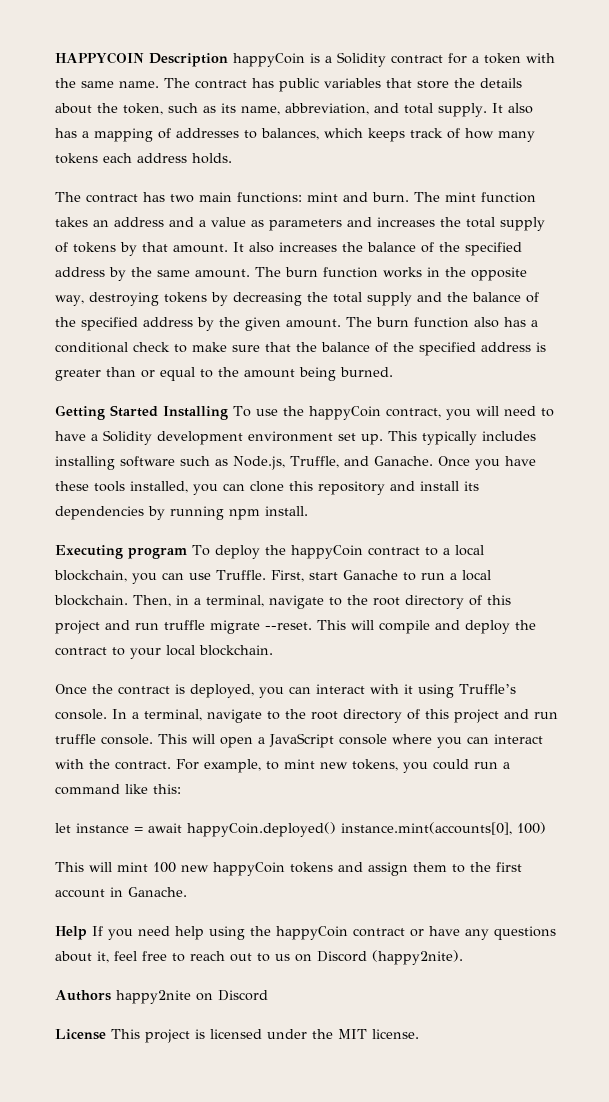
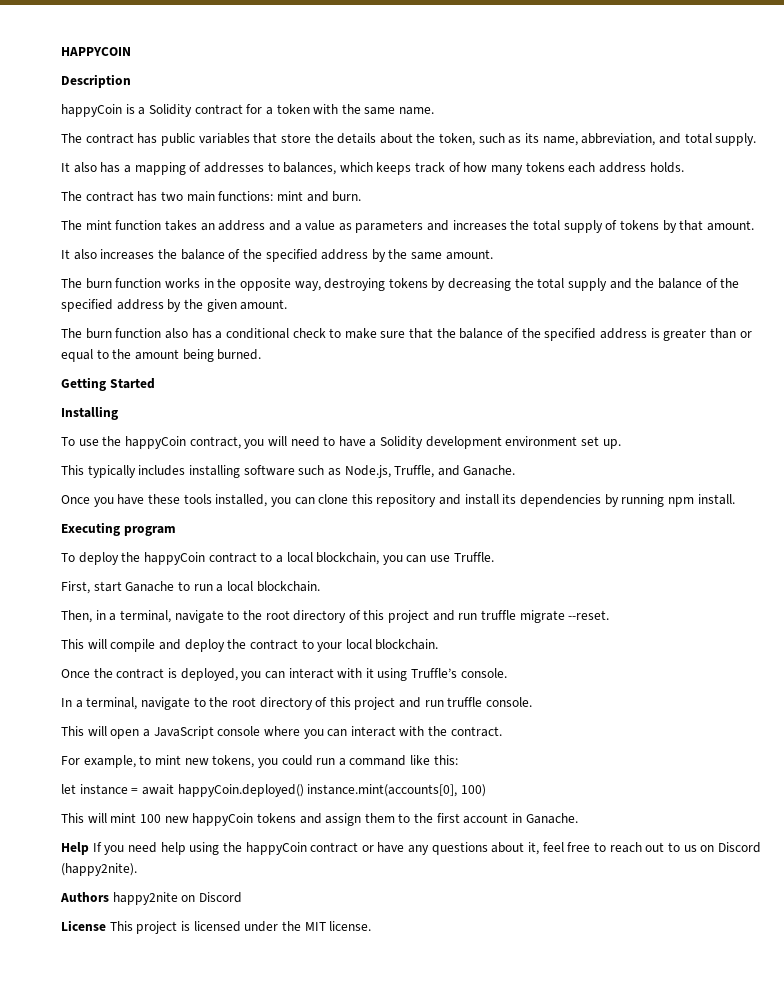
- HAPPYCOIN Description happyCoin is a Solidity contract for a token with the same name. The contract has public variables that store the details about the token, such as its name, abbreviation, and total supply. It also has a mapping of addresses to balances, which keeps track of how many tokens each address holds.
+ HAPPYCOIN
+ Description
+ happyCoin is a Solidity contract for a token with the same name.
+ The contract has public variables that store the details about the token, such as its name, abbreviation, and total supply.
+ It also has a mapping of addresses to balances, which keeps track of how many tokens each address holds.
- mint and burn. The mint function takes an address and a value as parameters and increases the total supply of tokens by that amount. It also increases the balance of the specified address by the same amount. The burn function works in the opposite way, destroying tokens by decreasing the total supply and the balance of the specified address by the given amount. The burn function also has a conditional check to make sure that the balance of the specified address is greater than or equal to the amount being burned.
+ mint and burn.
+ The mint function takes an address and a value as parameters and increases the total supply of tokens by that amount.
+ It also increases the balance of the specified address by the same amount.
+ The burn function works in the opposite way, destroying tokens by decreasing the total supply and the balance of the specified address by the given amount.
+ The burn function also has a conditional check to make sure that the balance of the specified address is greater than or equal to the amount being burned.
- Getting Started Installing To use the happyCoin contract, you will need to have a Solidity development environment set up. This typically includes installing software such as Node.js, Truffle, and Ganache. Once you have these tools installed, you can clone this repository and install its dependencies by running npm install.
+ Getting Started
+ Installing
+ To use the happyCoin contract, you will need to have a Solidity development environment set up.
+ This typically includes installing software such as Node.js, Truffle, and Ganache.
+ Once you have these tools installed, you can clone this repository and install its dependencies by running npm install.
- Executing program To deploy the happyCoin contract to a local blockchain, you can use Truffle. First, start Ganache to run a local blockchain. Then, in a terminal, navigate to the root directory of this project and run truffle migrate --reset. This will compile and deploy the contract to your local blockchain.
+ Executing program
+ To deploy the happyCoin contract to a local blockchain, you can use Truffle.
+ First, start Ganache to run a local blockchain.
+ Then, in a terminal, navigate to the root directory of this project and run truffle migrate --reset.
+ This will compile and deploy the contract to your local blockchain.
- Once the contract is deployed, you can interact with it using Truffle’s console. In a terminal, navigate to the root directory of this project and run truffle console. This will open a JavaScript console where you can interact with the contract. For example, to mint new tokens, you could run a command like this:
+ Once the contract is deployed, you can interact with it using Truffle’s console.
+ In a terminal, navigate to the root directory of this project and run truffle console.
+ This will open a JavaScript console where you can interact with the contract.
+ For example, to mint new tokens, you could run a command like this:

